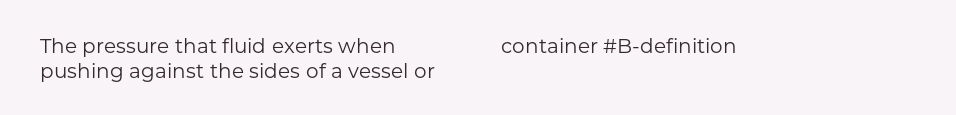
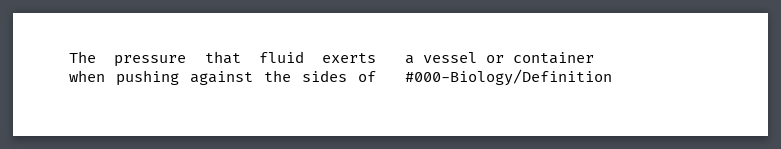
- The pressure that fluid exerts when pushing against the sides of a vessel or container #B-definition
+ The pressure that fluid exerts when pushing against the sides of a vessel or container #000-Biology/Definition

